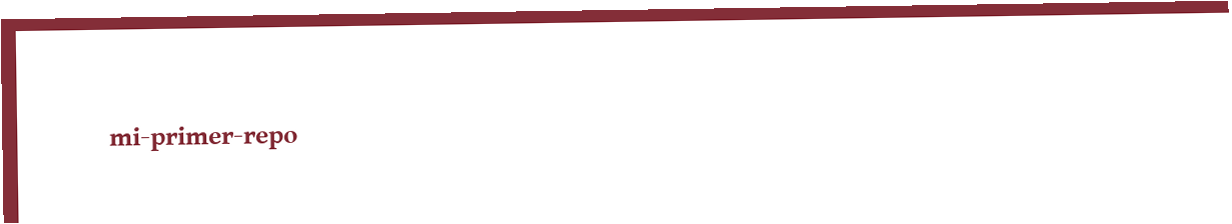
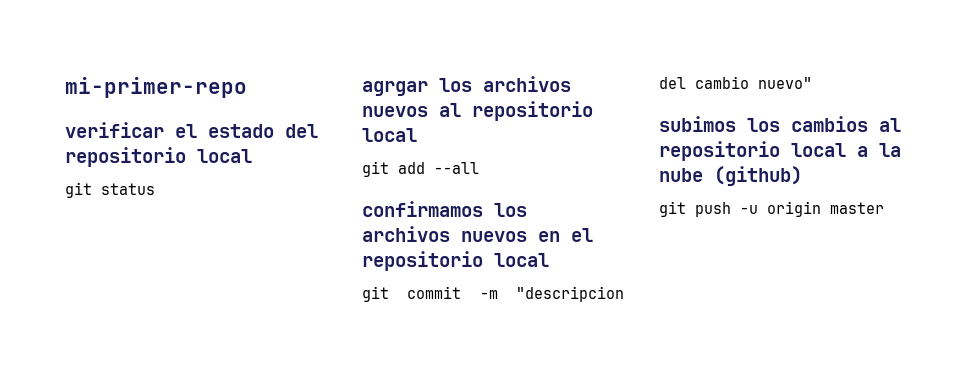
+ verificar el estado del repositorio local
+ git status
+ agrgar los archivos nuevos al repositorio local
+ git add --all
+ confirmamos los archivos nuevos en el repositorio local
+ git commit -m "descripcion del cambio nuevo"
+ subimos los cambios al repositorio local a la nube (github)
+ git push -u origin master

